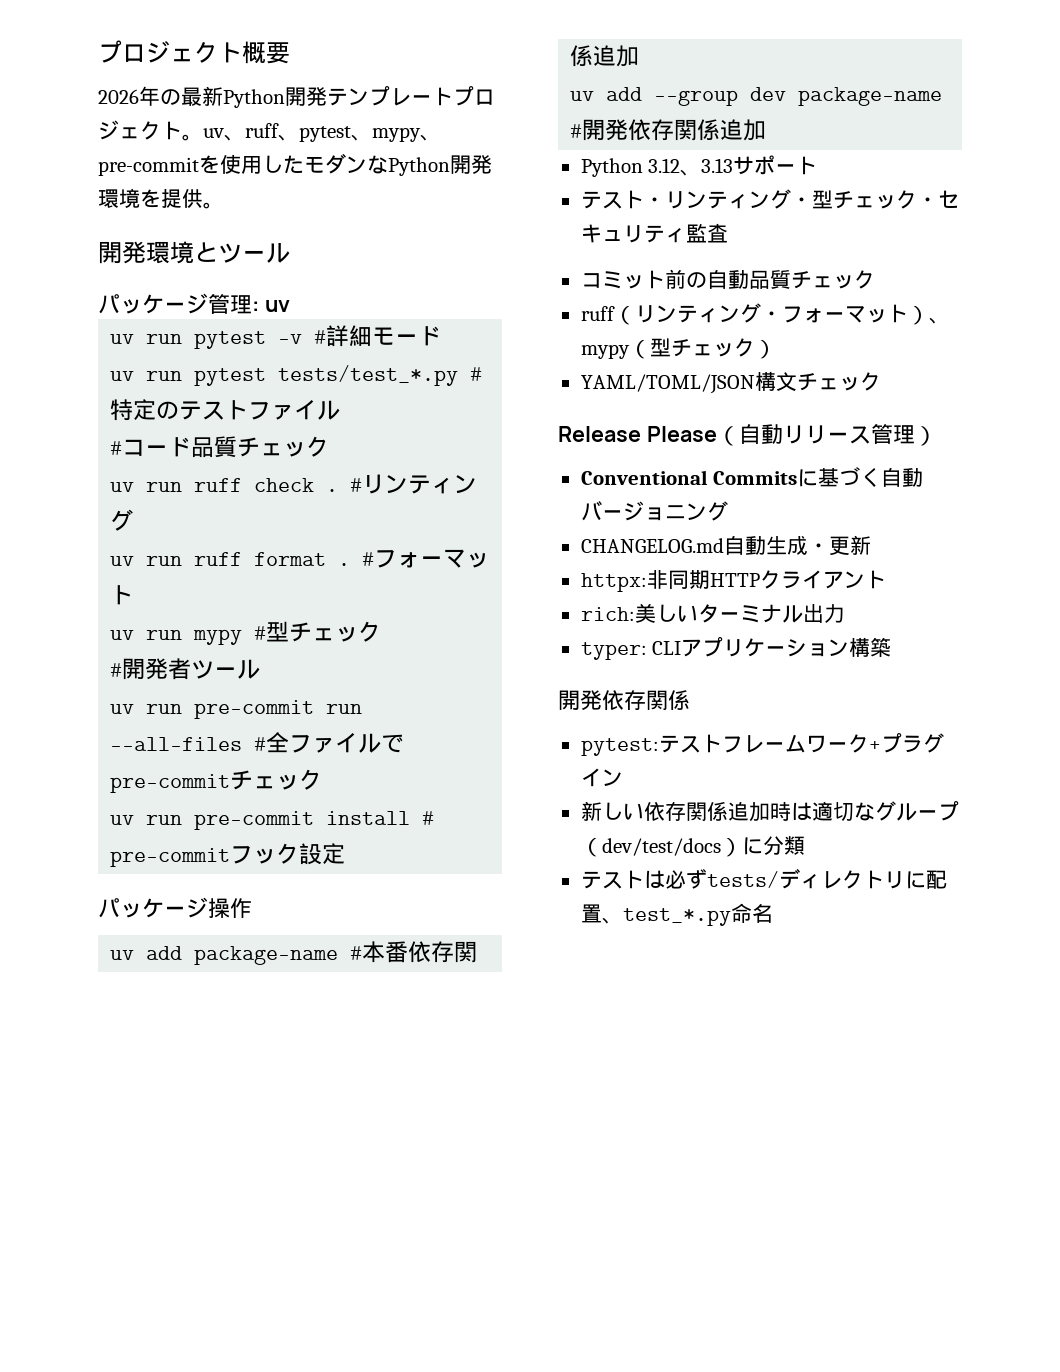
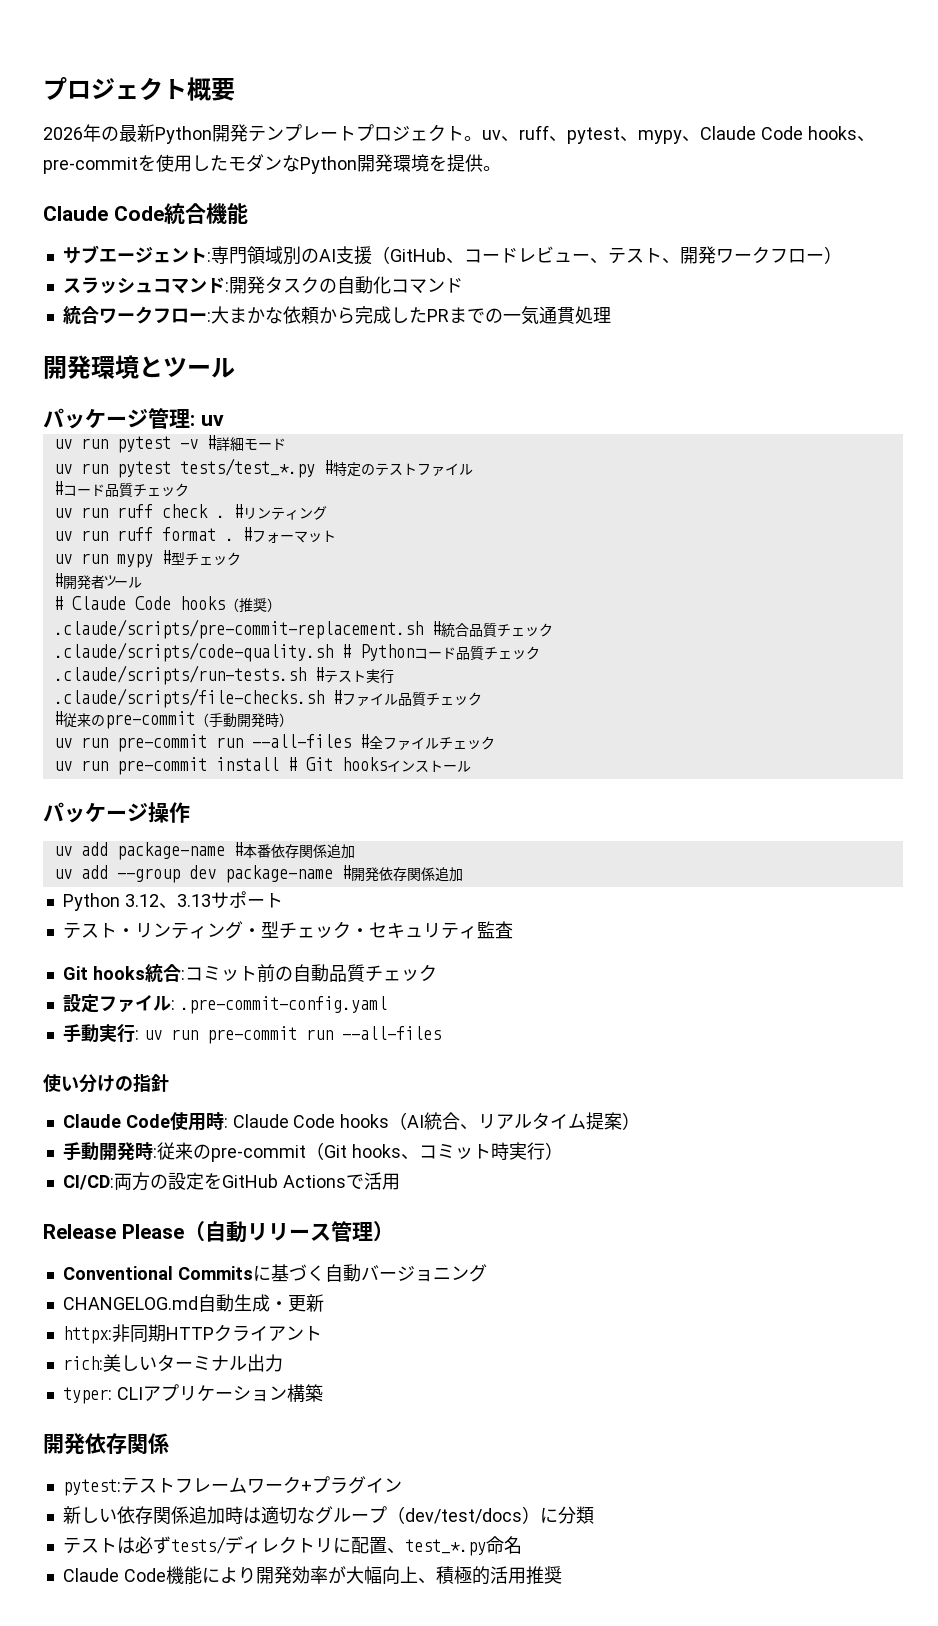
- 2026年の最新Python開発テンプレートプロジェクト。uv、ruff、pytest、mypy、pre-commitを使用したモダンなPython開発環境を提供。
+ 2026年の最新Python開発テンプレートプロジェクト。uv、ruff、pytest、mypy、Claude Code hooks、pre-commitを使用したモダンなPython開発環境を提供。
+ Claude Code統合機能
+ サブエージェント:専門領域別のAI支援（GitHub、コードレビュー、テスト、開発ワークフロー）
+ スラッシュコマンド:開発タスクの自動化コマンド
+ 統合ワークフロー:大まかな依頼から完成したPRまでの一気通貫処理
+ # Claude Code hooks（推奨）
+ .claude/scripts/pre-commit-replacement.sh #統合品質チェック
+ .claude/scripts/code-quality.sh # Pythonコード品質チェック
+ .claude/scripts/run-tests.sh #テスト実行
+ .claude/scripts/file-checks.sh #ファイル品質チェック
+ #従来のpre-commit（手動開発時）
- uv run pre-commit run --all-files #全ファイルでpre-commitチェック
+ uv run pre-commit run --all-files #全ファイルチェック
- uv run pre-commit install # pre-commitフック設定
+ uv run pre-commit install # Git hooksインストール
- コミット前の自動品質チェック
+ Git hooks統合:コミット前の自動品質チェック
- ruff（リンティング・フォーマット）、mypy（型チェック）
- YAML/TOML/JSON構文チェック
+ 設定ファイル: .pre-commit-config.yaml
+ 手動実行: uv run pre-commit run --all-files
+ 使い分けの指針
+ Claude Code使用時: Claude Code hooks（AI統合、リアルタイム提案）
+ 手動開発時:従来のpre-commit（Git hooks、コミット時実行）
+ CI/CD:両方の設定をGitHub Actionsで活用
+ Claude Code機能により開発効率が大幅向上、積極的活用推奨

